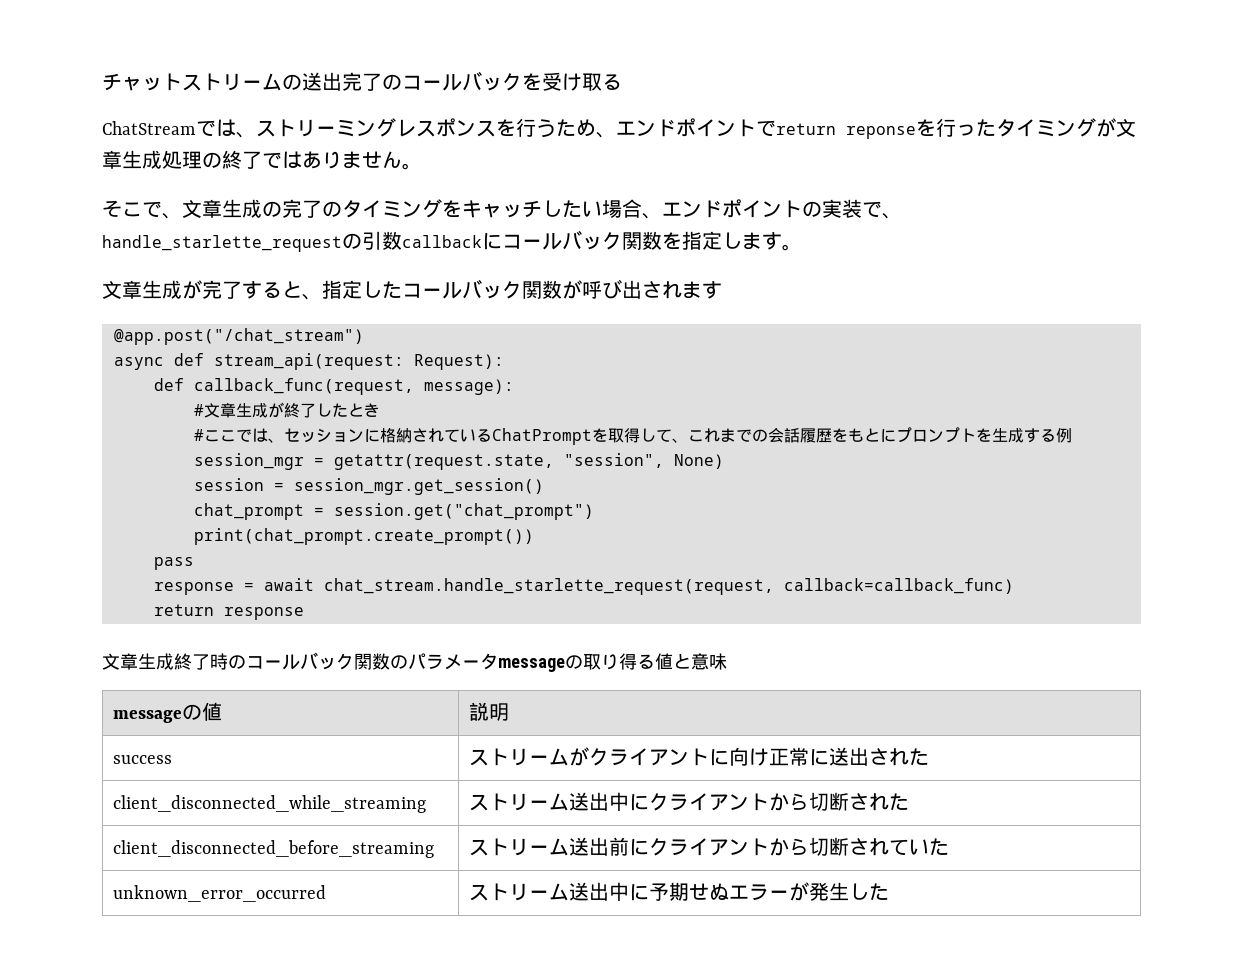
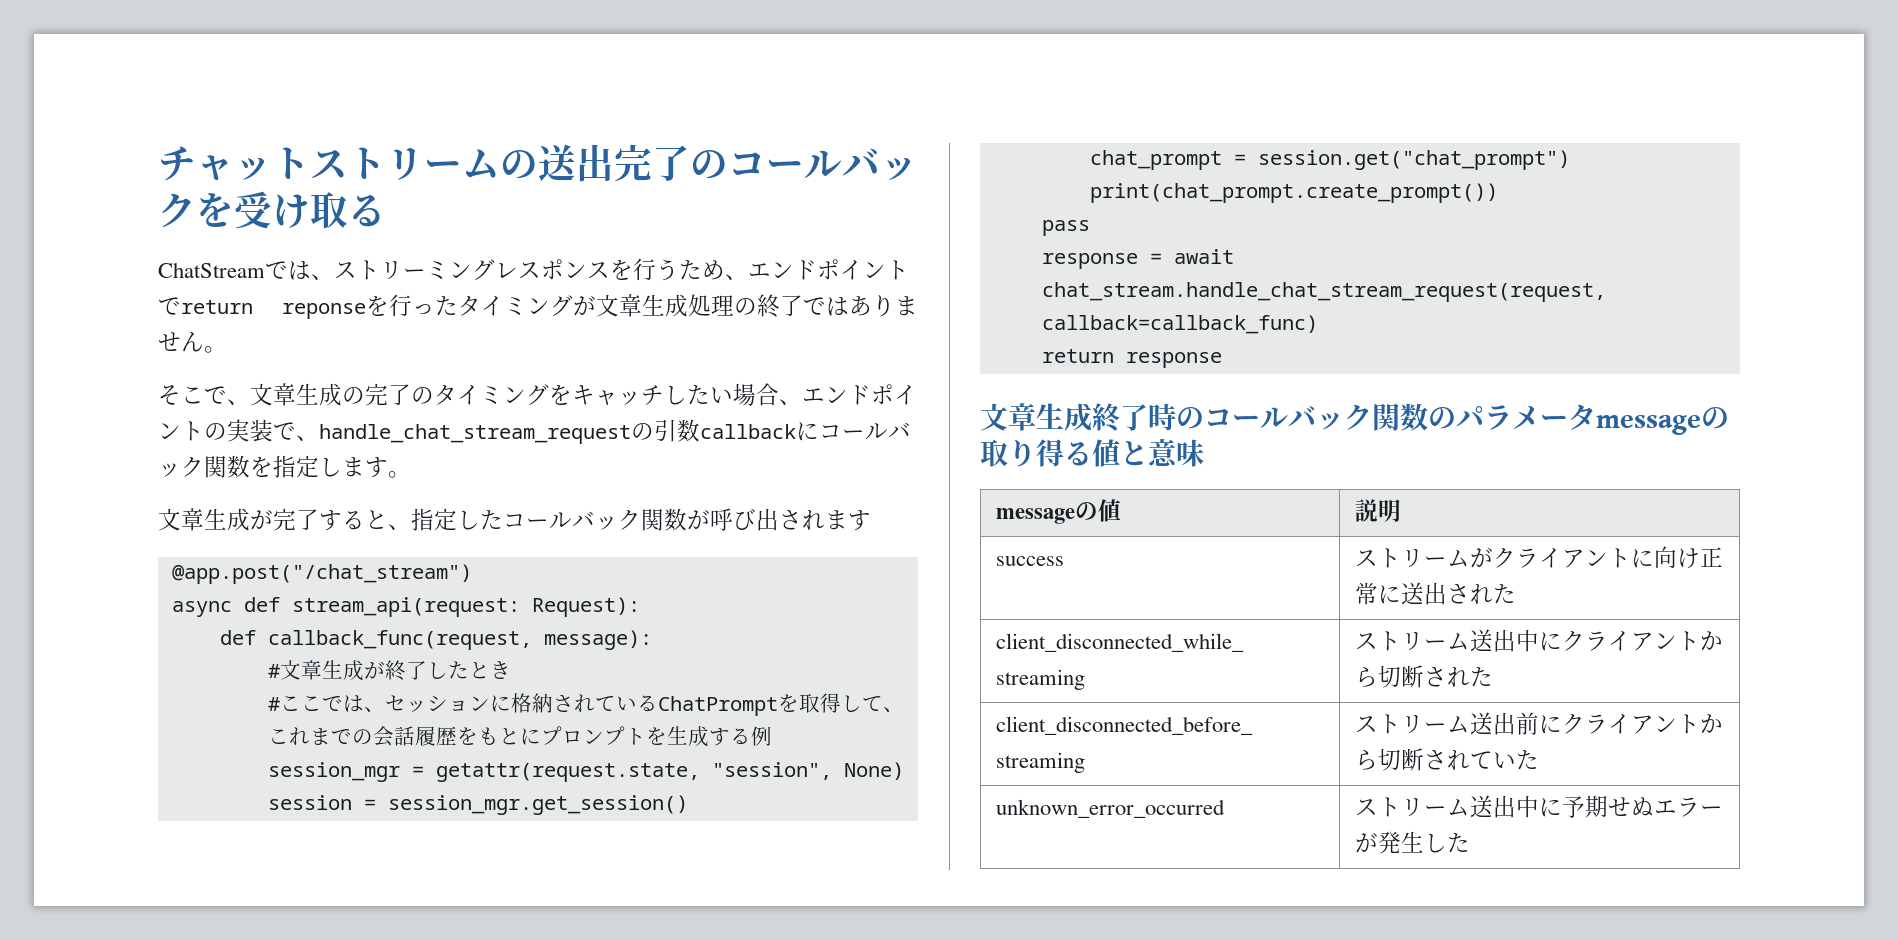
- そこで、文章生成の完了のタイミングをキャッチしたい場合、エンドポイントの実装で、handle_starlette_requestの引数callbackにコールバック関数を指定します。
+ そこで、文章生成の完了のタイミングをキャッチしたい場合、エンドポイントの実装で、handle_chat_stream_requestの引数callbackにコールバック関数を指定します。
- response = await chat_stream.handle_starlette_request(request, callback=callback_func)
+ response = await chat_stream.handle_chat_stream_request(request, callback=callback_func)

